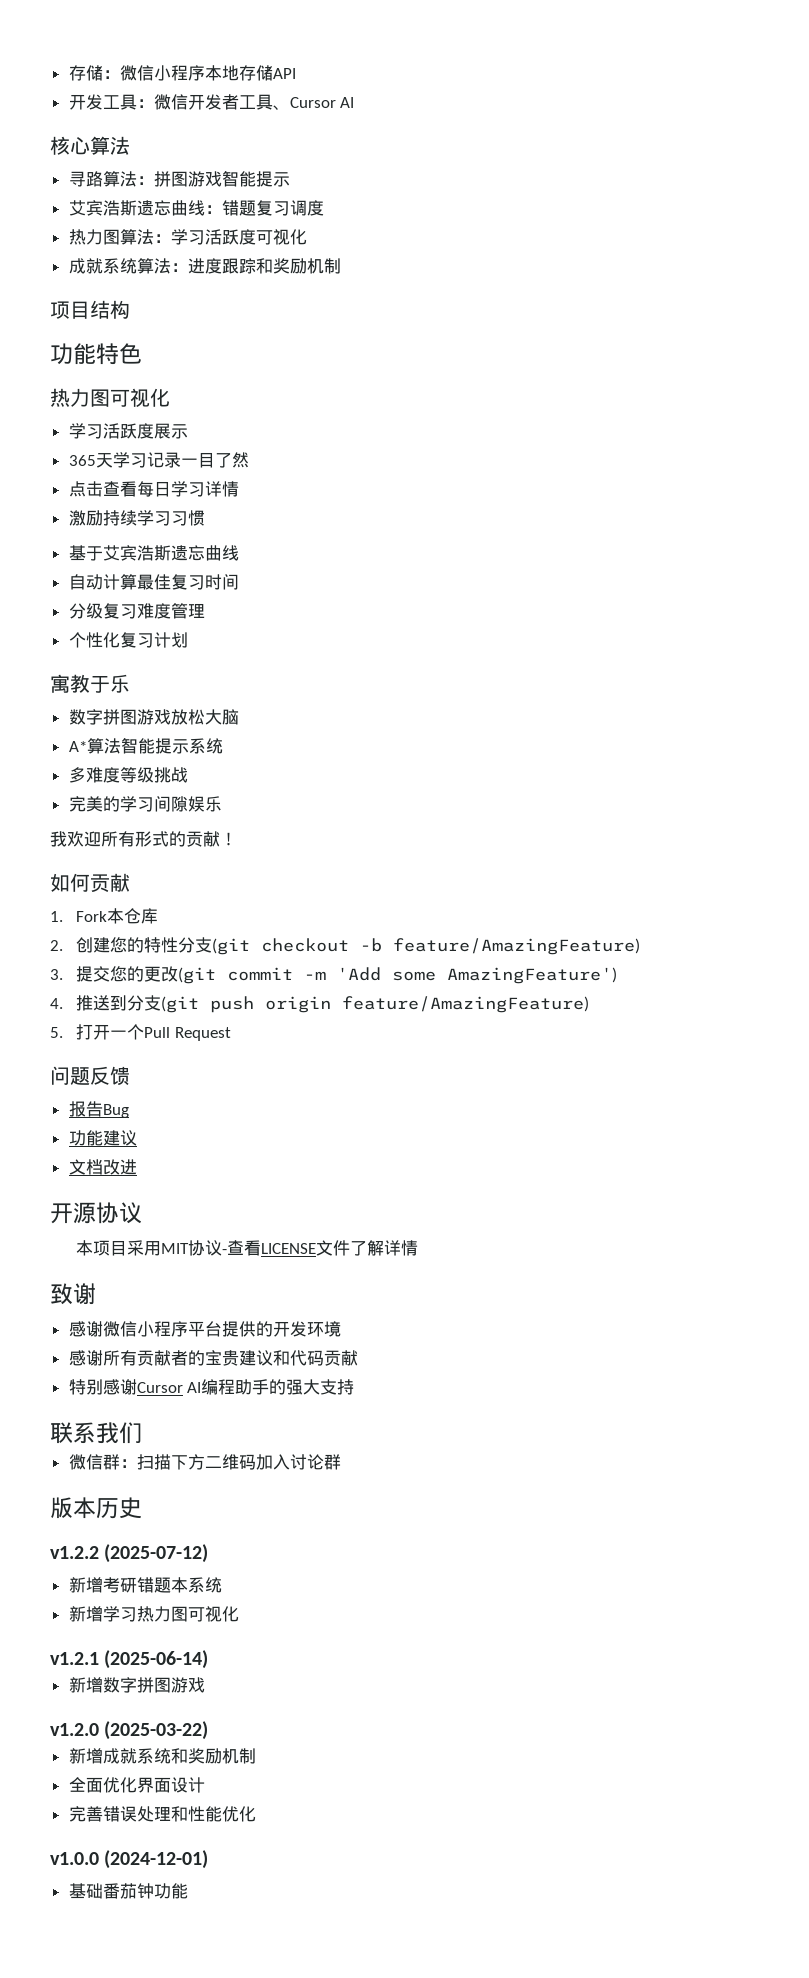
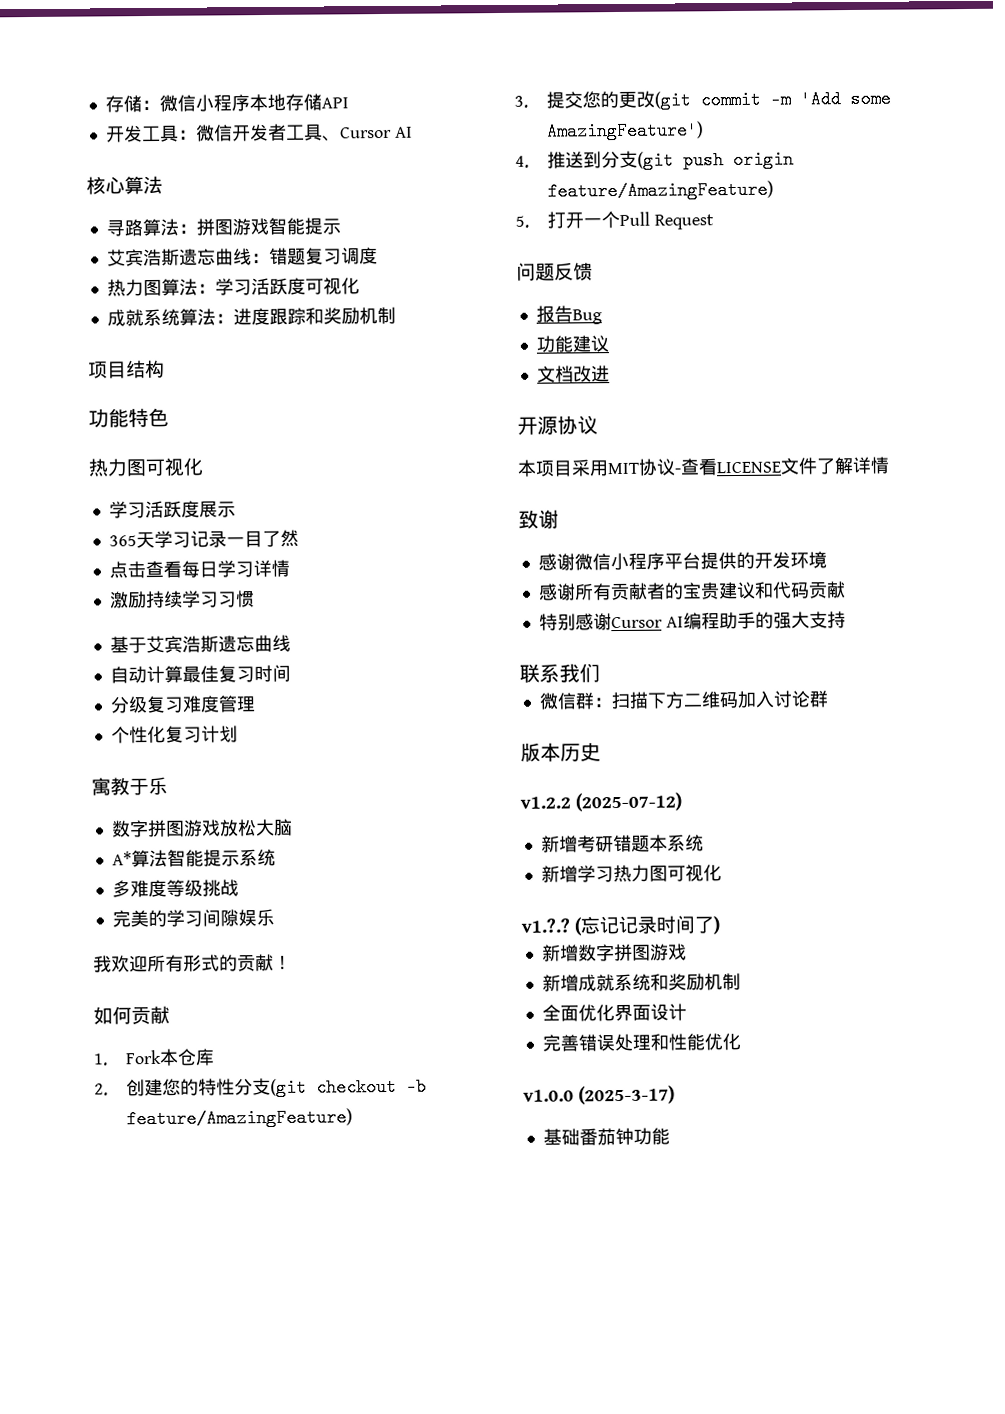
- v1.2.1 (2025-06-14)
+ v1.?.? (忘记记录时间了)
- v1.2.0 (2025-03-22)
- v1.0.0 (2024-12-01)
+ v1.0.0 (2025-3-17)

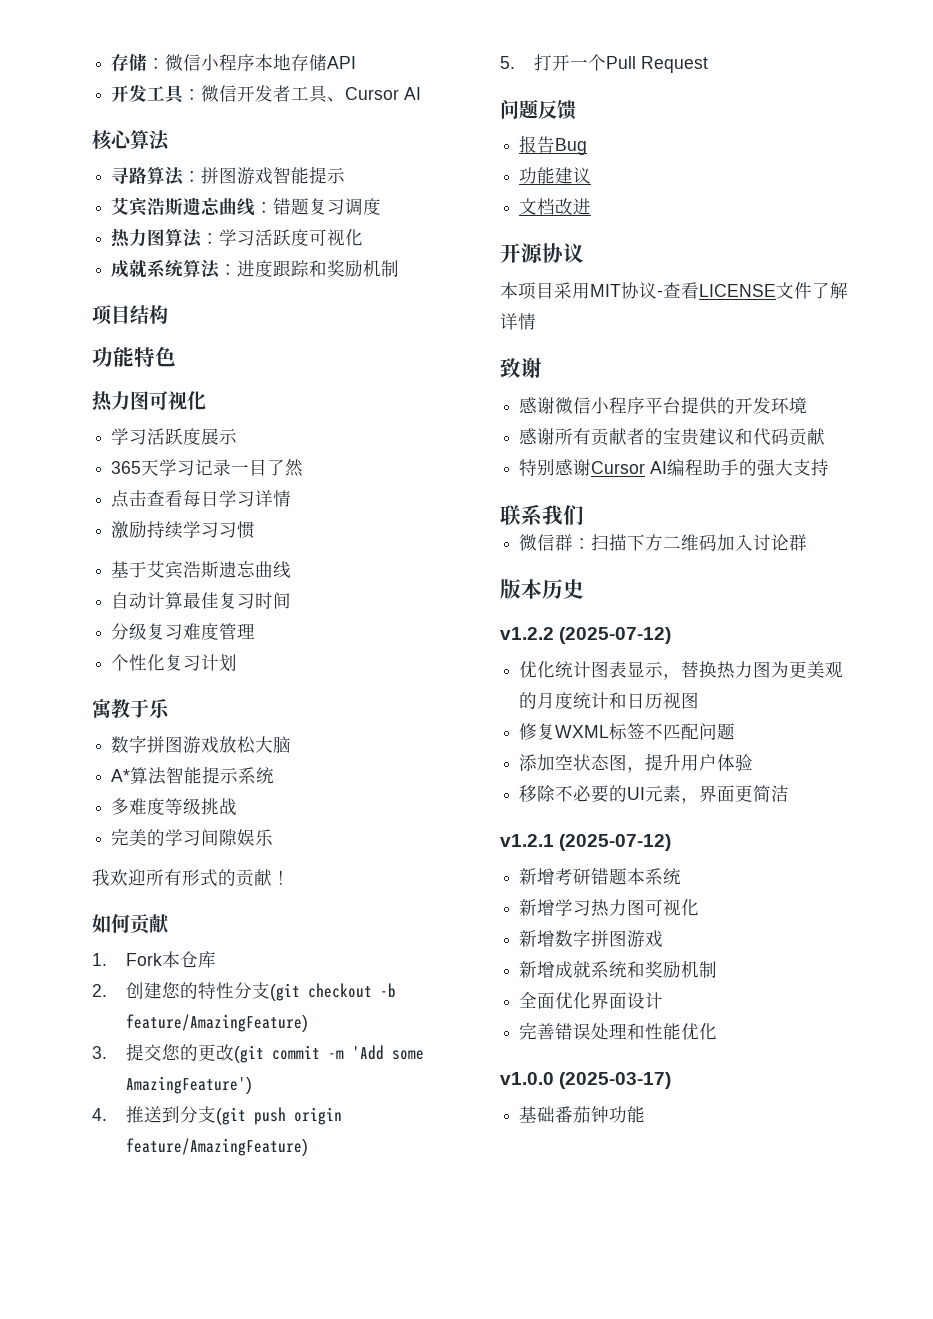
+ 优化统计图表显示，替换热力图为更美观的月度统计和日历视图
+ 修复WXML标签不匹配问题
+ 添加空状态图，提升用户体验
+ 移除不必要的UI元素，界面更简洁
+ v1.2.1 (2025-07-12)
- v1.?.? (忘记记录时间了)
- v1.0.0 (2025-3-17)
+ v1.0.0 (2025-03-17)

